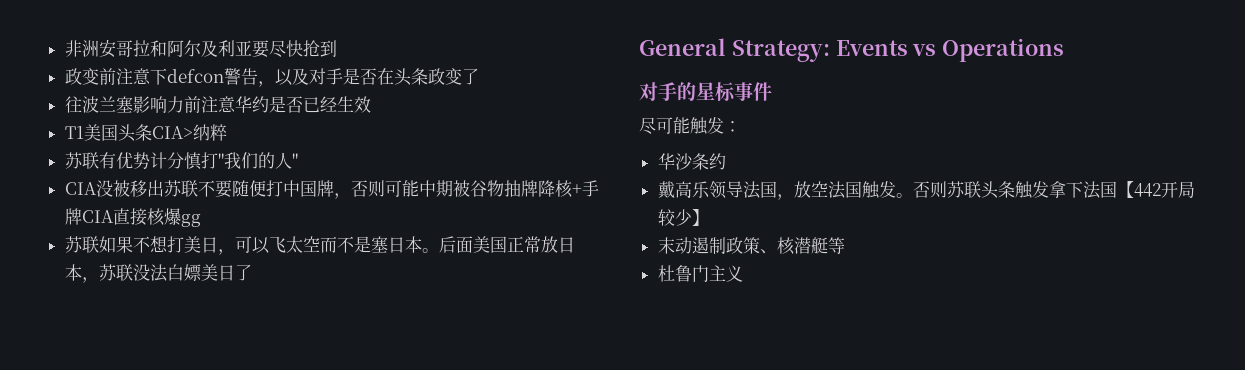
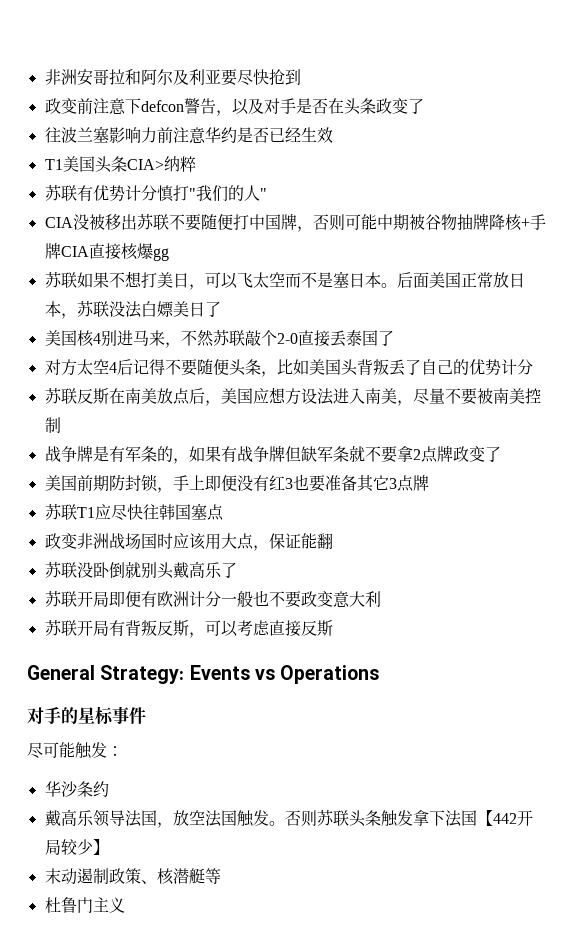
+ 美国核4别进马来，不然苏联敲个2-0直接丢泰国了
+ 对方太空4后记得不要随便头条，比如美国头背叛丢了自己的优势计分
+ 苏联反斯在南美放点后，美国应想方设法进入南美，尽量不要被南美控制
+ 战争牌是有军条的，如果有战争牌但缺军条就不要拿2点牌政变了
+ 美国前期防封锁，手上即便没有红3也要准备其它3点牌
+ 苏联T1应尽快往韩国塞点
+ 政变非洲战场国时应该用大点，保证能翻
+ 苏联没卧倒就别头戴高乐了
+ 苏联开局即便有欧洲计分一般也不要政变意大利
+ 苏联开局有背叛反斯，可以考虑直接反斯

